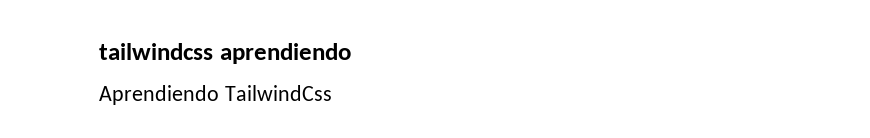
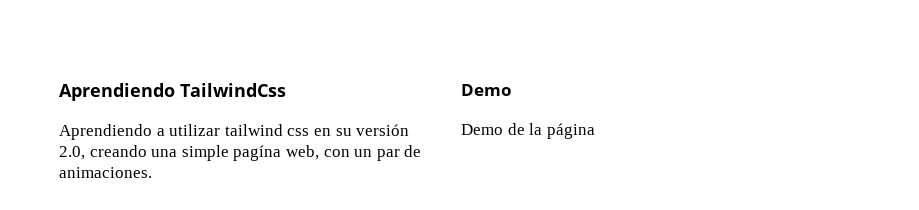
- tailwindcss aprendiendo
  Aprendiendo TailwindCss
+ Aprendiendo a utilizar tailwind css en su versión 2.0, creando una simple pagína web, con un par de animaciones.
+ Demo
+ Demo de la página

